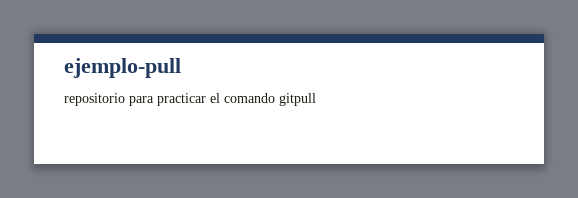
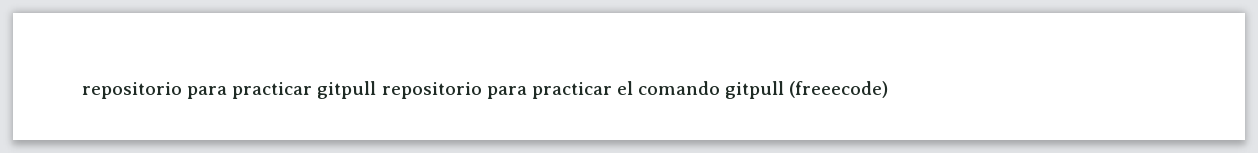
- ejemplo-pull
- repositorio para practicar el comando gitpull
+ repositorio para practicar gitpull repositorio para practicar el comando gitpull (freeecode)

